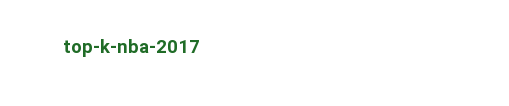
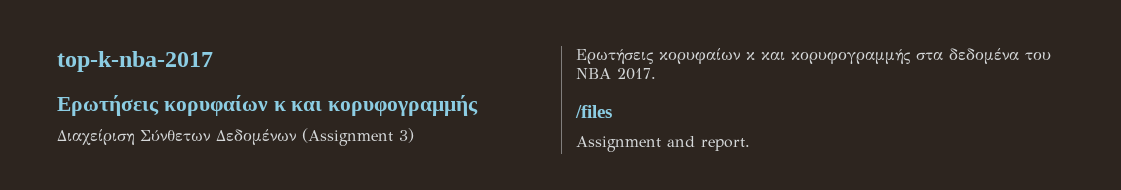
  top-k-nba-2017
+ Ερωτήσεις κορυφαίων κ και κορυφογραμμής
+ Διαχείριση Σύνθετων Δεδομένων (Assignment 3)
+ Ερωτήσεις κορυφαίων κ και κορυφογραμμής στα δεδομένα του NBA 2017.
+ /files
+ Αssignment and report.

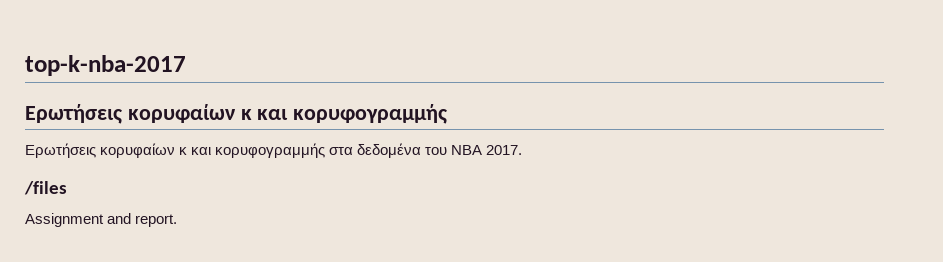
- Διαχείριση Σύνθετων Δεδομένων (Assignment 3)

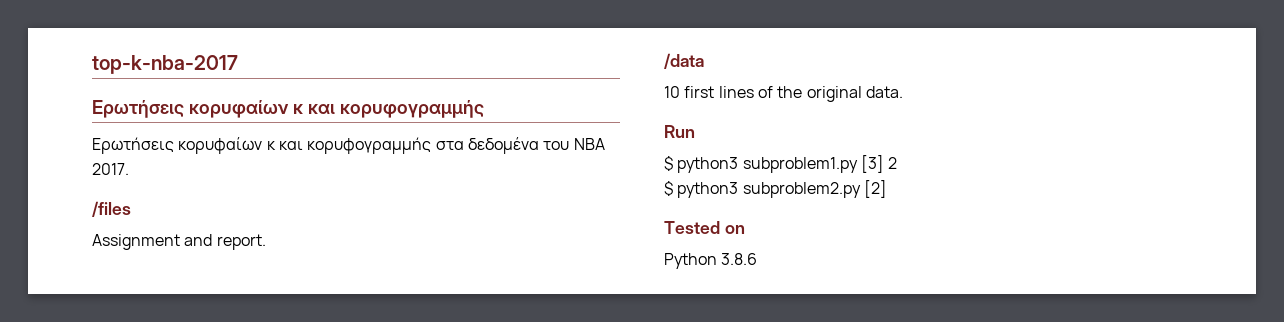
+ /data
+ 10 first lines of the original data.
+ Run
+ $ python3 subproblem1.py [3] 2
+ $ python3 subproblem2.py [2]
+ Tested on
+ Python 3.8.6

